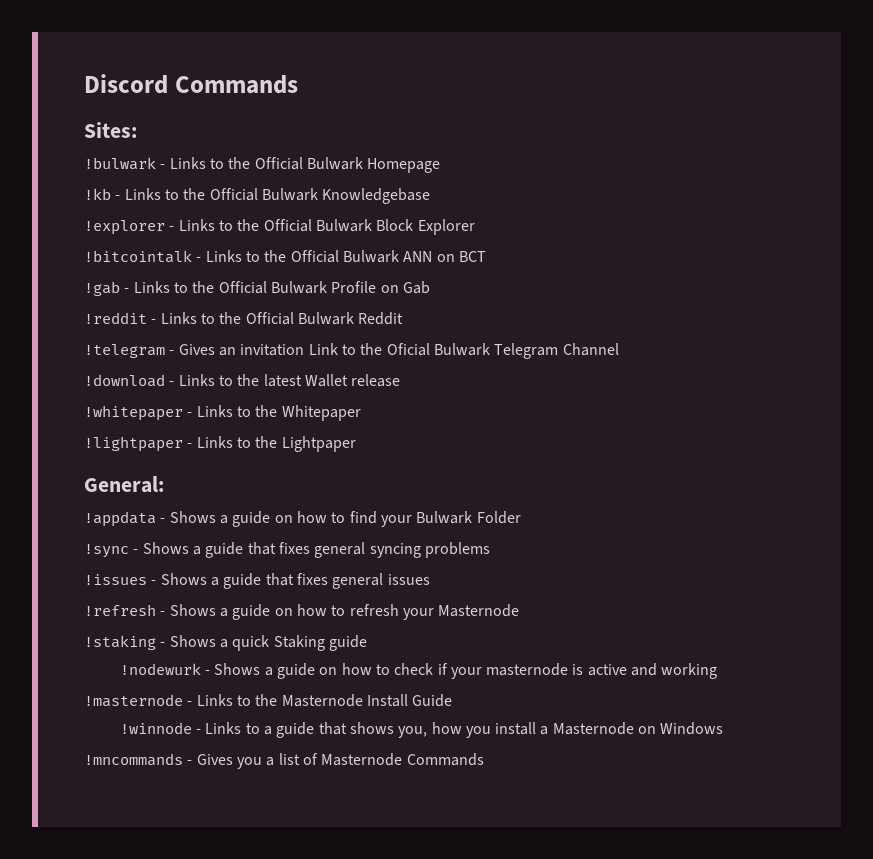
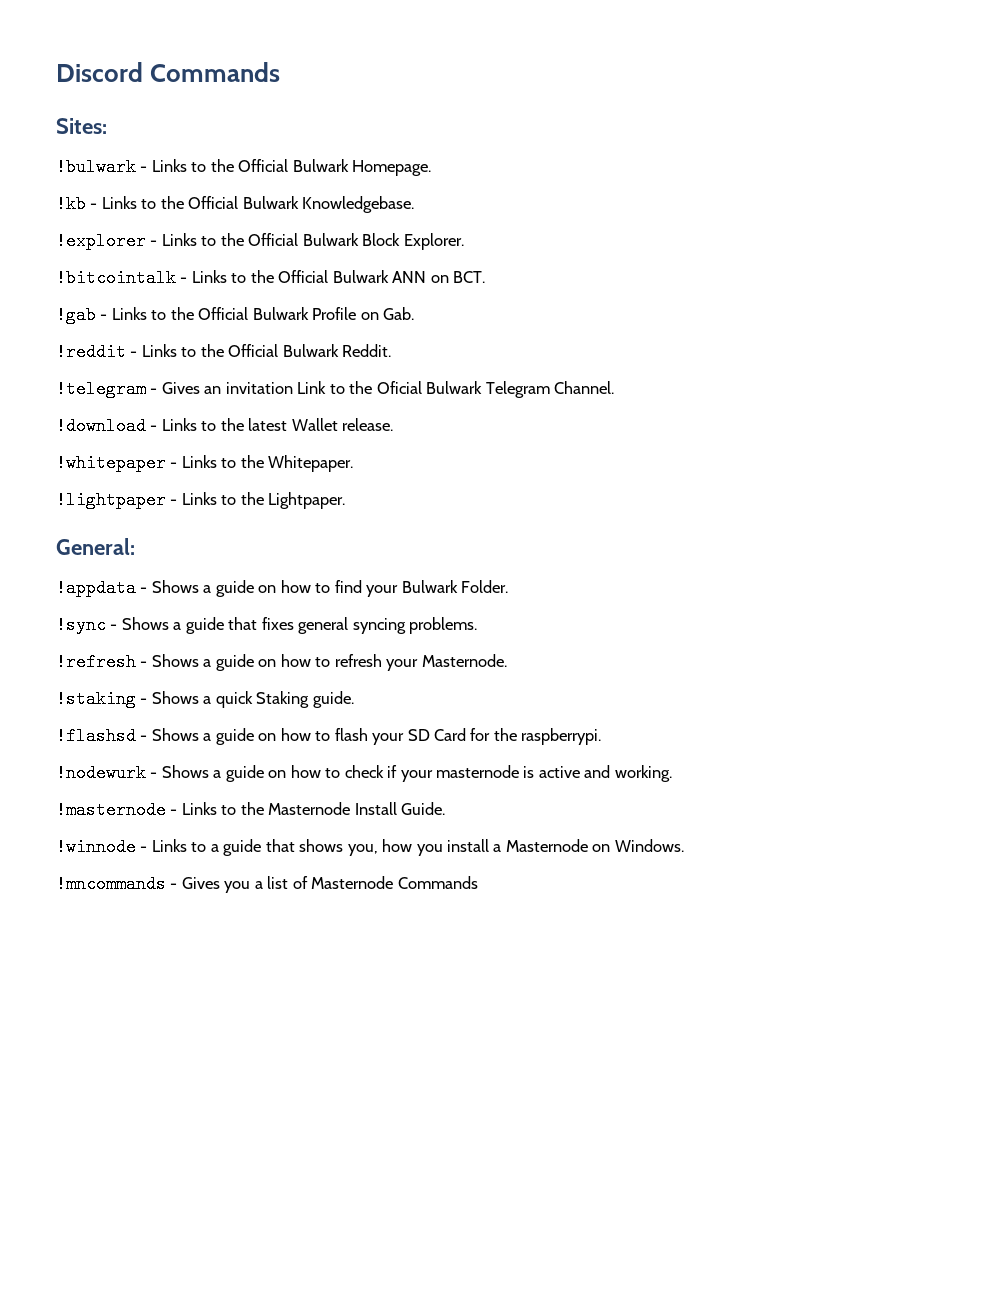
- !bulwark - Links to the Official Bulwark Homepage
+ !bulwark - Links to the Official Bulwark Homepage.
- !kb - Links to the Official Bulwark Knowledgebase
+ !kb - Links to the Official Bulwark Knowledgebase.
- !explorer - Links to the Official Bulwark Block Explorer
+ !explorer - Links to the Official Bulwark Block Explorer.
- !bitcointalk - Links to the Official Bulwark ANN on BCT
+ !bitcointalk - Links to the Official Bulwark ANN on BCT.
- !gab - Links to the Official Bulwark Profile on Gab
+ !gab - Links to the Official Bulwark Profile on Gab.
- !reddit - Links to the Official Bulwark Reddit
+ !reddit - Links to the Official Bulwark Reddit.
- !telegram - Gives an invitation Link to the Oficial Bulwark Telegram Channel
+ !telegram - Gives an invitation Link to the Oficial Bulwark Telegram Channel.
- !download - Links to the latest Wallet release
+ !download - Links to the latest Wallet release.
- !whitepaper - Links to the Whitepaper
+ !whitepaper - Links to the Whitepaper.
- !lightpaper - Links to the Lightpaper
+ !lightpaper - Links to the Lightpaper.
- !appdata - Shows a guide on how to find your Bulwark Folder
+ !appdata - Shows a guide on how to find your Bulwark Folder.
- !sync - Shows a guide that fixes general syncing problems
- !issues - Shows a guide that fixes general issues
+ !sync - Shows a guide that fixes general syncing problems.
- !refresh - Shows a guide on how to refresh your Masternode
+ !refresh - Shows a guide on how to refresh your Masternode.
- !staking - Shows a quick Staking guide
+ !staking - Shows a quick Staking guide.
+ !flashsd - Shows a guide on how to flash your SD Card for the raspberrypi.
- !nodewurk - Shows a guide on how to check if your masternode is active and working
+ !nodewurk - Shows a guide on how to check if your masternode is active and working.
- !masternode - Links to the Masternode Install Guide
+ !masternode - Links to the Masternode Install Guide.
- !winnode - Links to a guide that shows you, how you install a Masternode on Windows
+ !winnode - Links to a guide that shows you, how you install a Masternode on Windows.

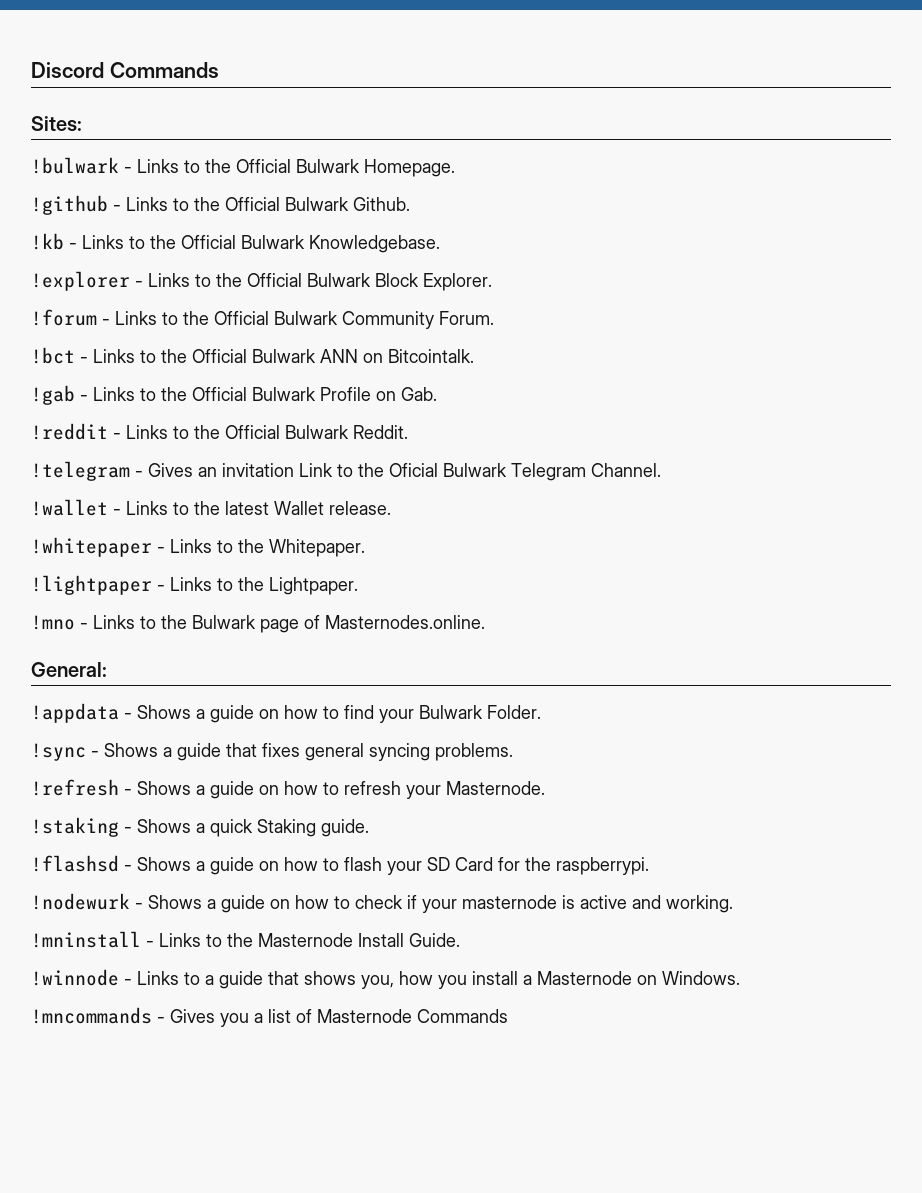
+ !github - Links to the Official Bulwark Github.
- !bitcointalk - Links to the Official Bulwark ANN on BCT.
+ !forum - Links to the Official Bulwark Community Forum.
+ !bct - Links to the Official Bulwark ANN on Bitcointalk.
- !download - Links to the latest Wallet release.
+ !wallet - Links to the latest Wallet release.
+ !mno - Links to the Bulwark page of Masternodes.online.
- !masternode - Links to the Masternode Install Guide.
+ !mninstall - Links to the Masternode Install Guide.

